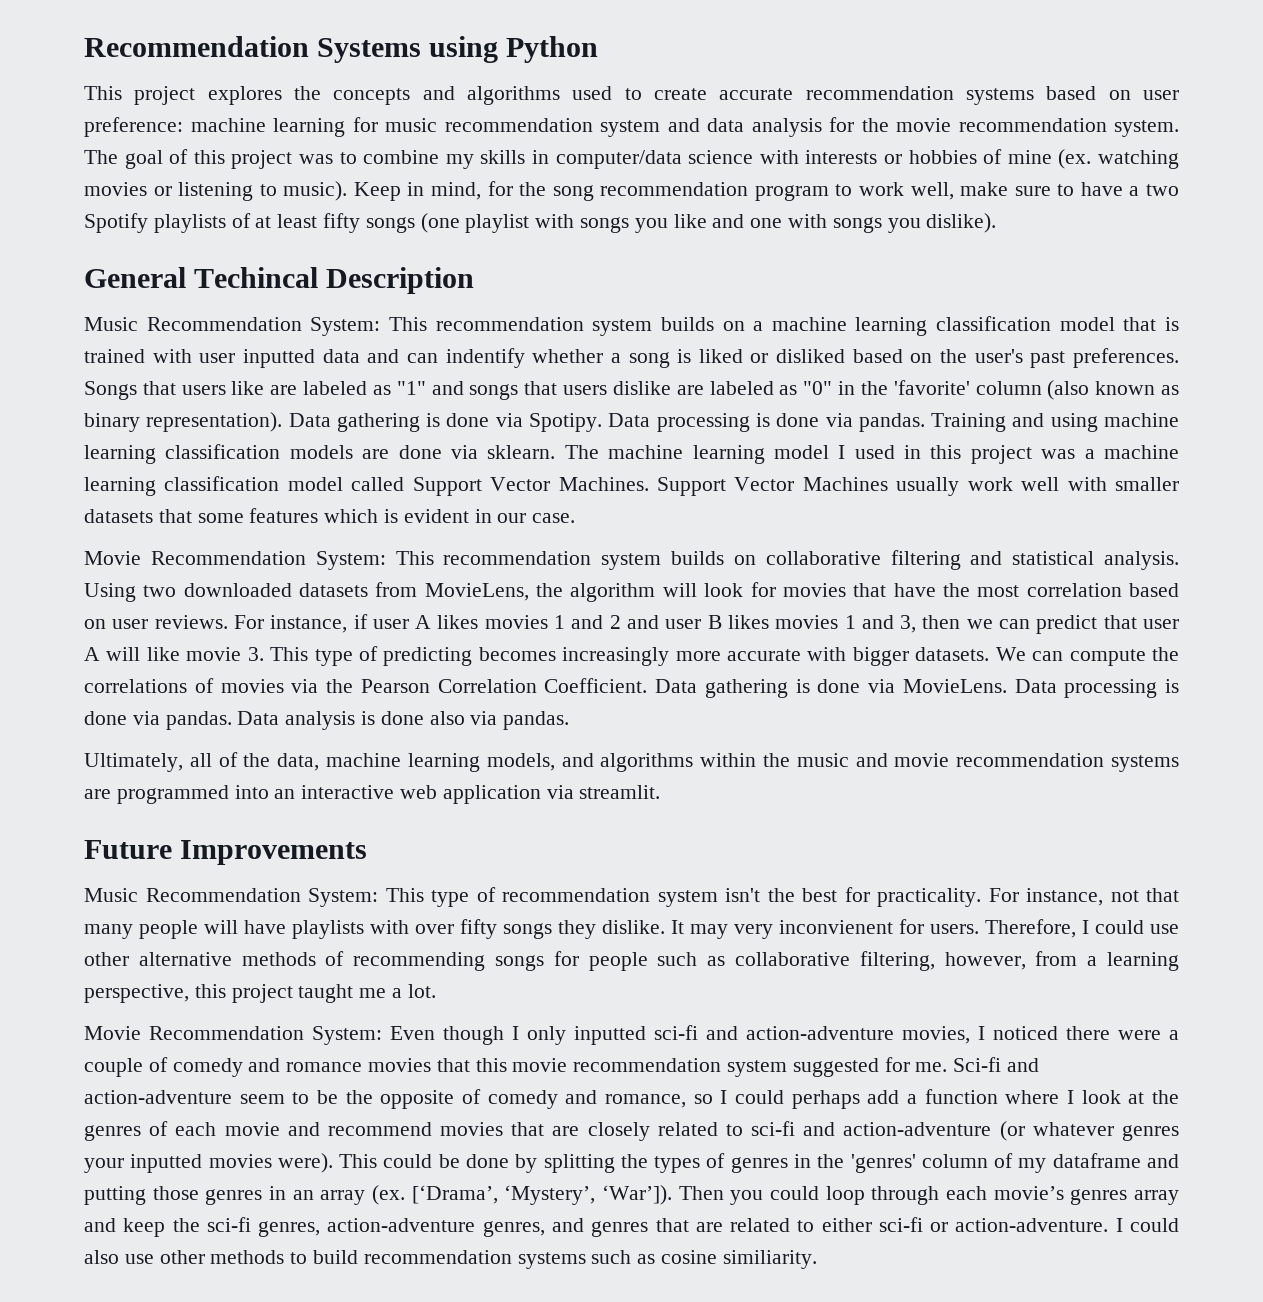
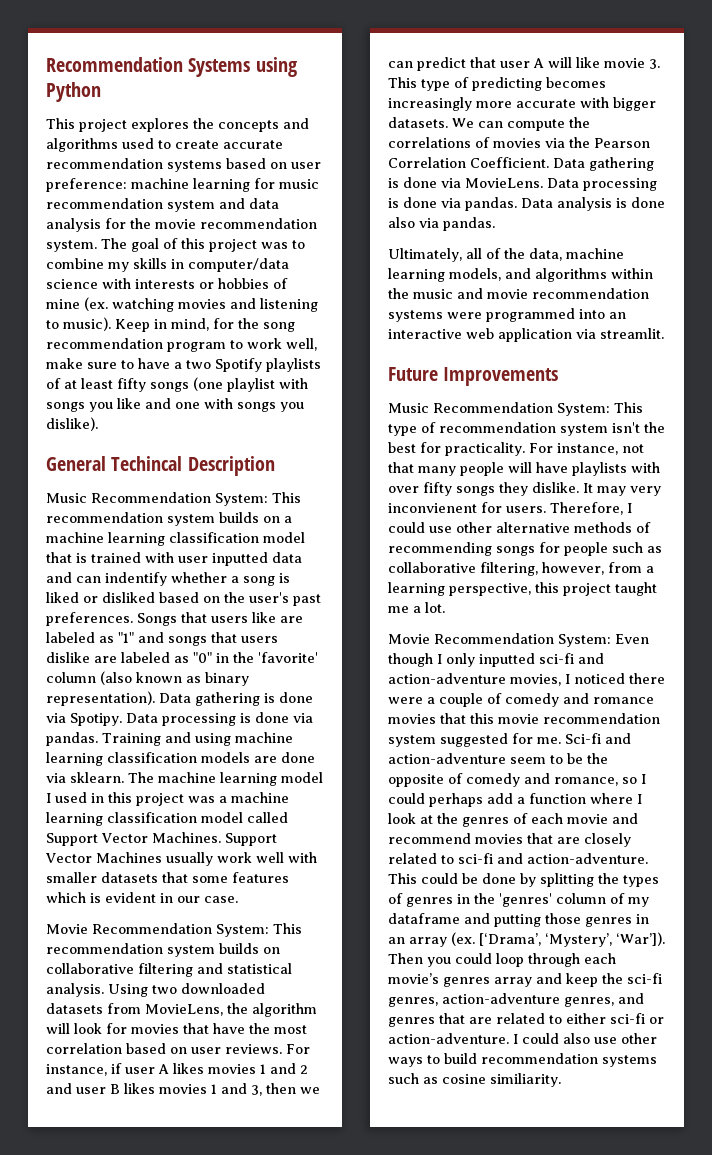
- The goal of this project was to combine my skills in computer/data science with interests or hobbies of mine (ex. watching movies or listening to music).
+ The goal of this project was to combine my skills in computer/data science with interests or hobbies of mine (ex. watching movies and listening to music).
- Ultimately, all of the data, machine learning models, and algorithms within the music and movie recommendation systems are programmed into an interactive web application via streamlit.
+ Ultimately, all of the data, machine learning models, and algorithms within the music and movie recommendation systems were programmed into an interactive web application via streamlit.
- Sci-fi and action-adventure seem to be the opposite of comedy and romance, so I could perhaps add a function where I look at the genres of each movie and recommend movies that are closely related to sci-fi and action-adventure (or whatever genres your inputted movies were).
+ Sci-fi and action-adventure seem to be the opposite of comedy and romance, so I could perhaps add a function where I look at the genres of each movie and recommend movies that are closely related to sci-fi and action-adventure.
- I could also use other methods to build recommendation systems such as cosine similiarity.
+ I could also use other ways to build recommendation systems such as cosine similiarity.

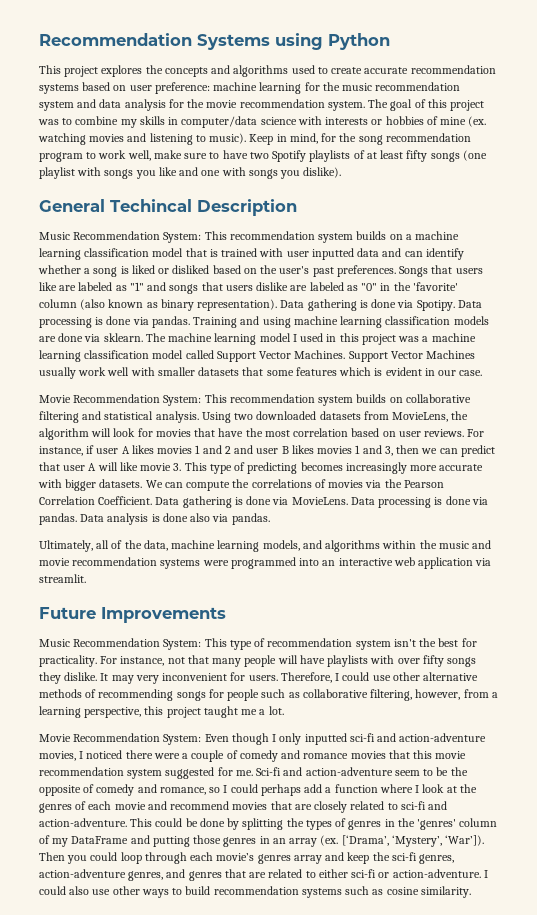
- This project explores the concepts and algorithms used to create accurate recommendation systems based on user preference: machine learning for music recommendation system and data analysis for the movie recommendation system.
+ This project explores the concepts and algorithms used to create accurate recommendation systems based on user preference: machine learning for the music recommendation system and data analysis for the movie recommendation system.
- Keep in mind, for the song recommendation program to work well, make sure to have a two Spotify playlists of at least fifty songs (one playlist with songs you like and one with songs you dislike).
+ Keep in mind, for the song recommendation program to work well, make sure to have two Spotify playlists of at least fifty songs (one playlist with songs you like and one with songs you dislike).
- Music Recommendation System: This recommendation system builds on a machine learning classification model that is trained with user inputted data and can indentify whether a song is liked or disliked based on the user's past preferences.
+ Music Recommendation System: This recommendation system builds on a machine learning classification model that is trained with user inputted data and can identify whether a song is liked or disliked based on the user's past preferences.
- It may very inconvienent for users.
+ It may very inconvenient for users.
- This could be done by splitting the types of genres in the 'genres' column of my dataframe and putting those genres in an array (ex.
+ This could be done by splitting the types of genres in the 'genres' column of my DataFrame and putting those genres in an array (ex.
- I could also use other ways to build recommendation systems such as cosine similiarity.
+ I could also use other ways to build recommendation systems such as cosine similarity.

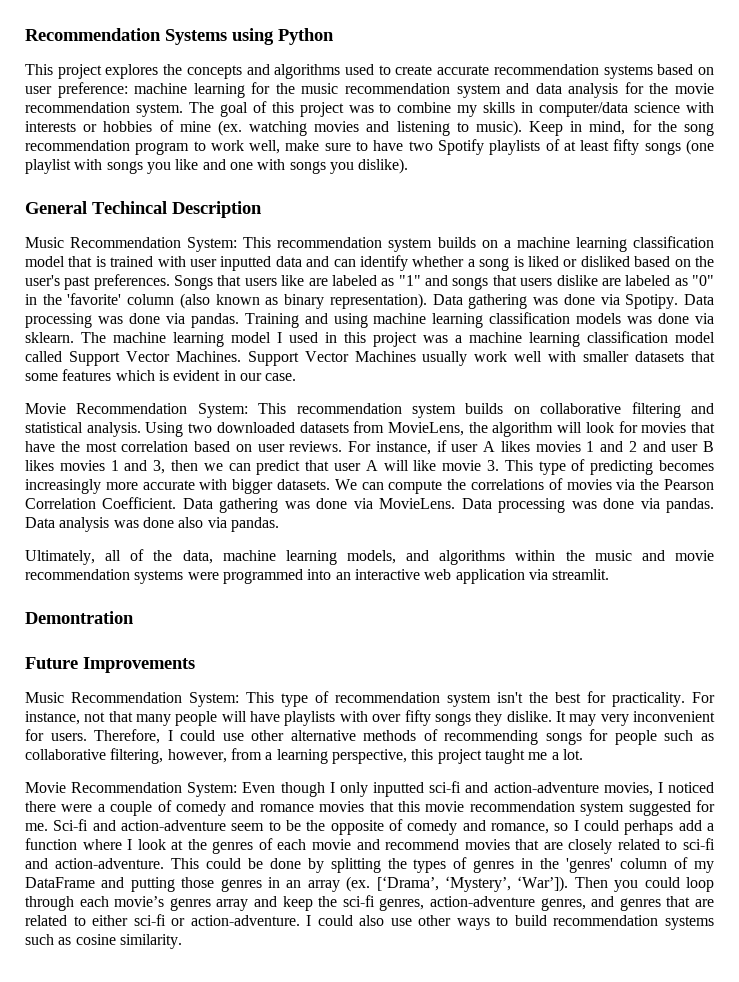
- Data gathering is done via Spotipy. Data processing is done via pandas.
+ Data gathering was done via Spotipy. Data processing was done via pandas.
- Training and using machine learning classification models are done via sklearn.
+ Training and using machine learning classification models was done via sklearn.
- Data gathering is done via MovieLens. Data processing is done via pandas.
+ Data gathering was done via MovieLens. Data processing was done via pandas.
- Data analysis is done also via pandas.
+ Data analysis was done also via pandas.
+ Demontration

